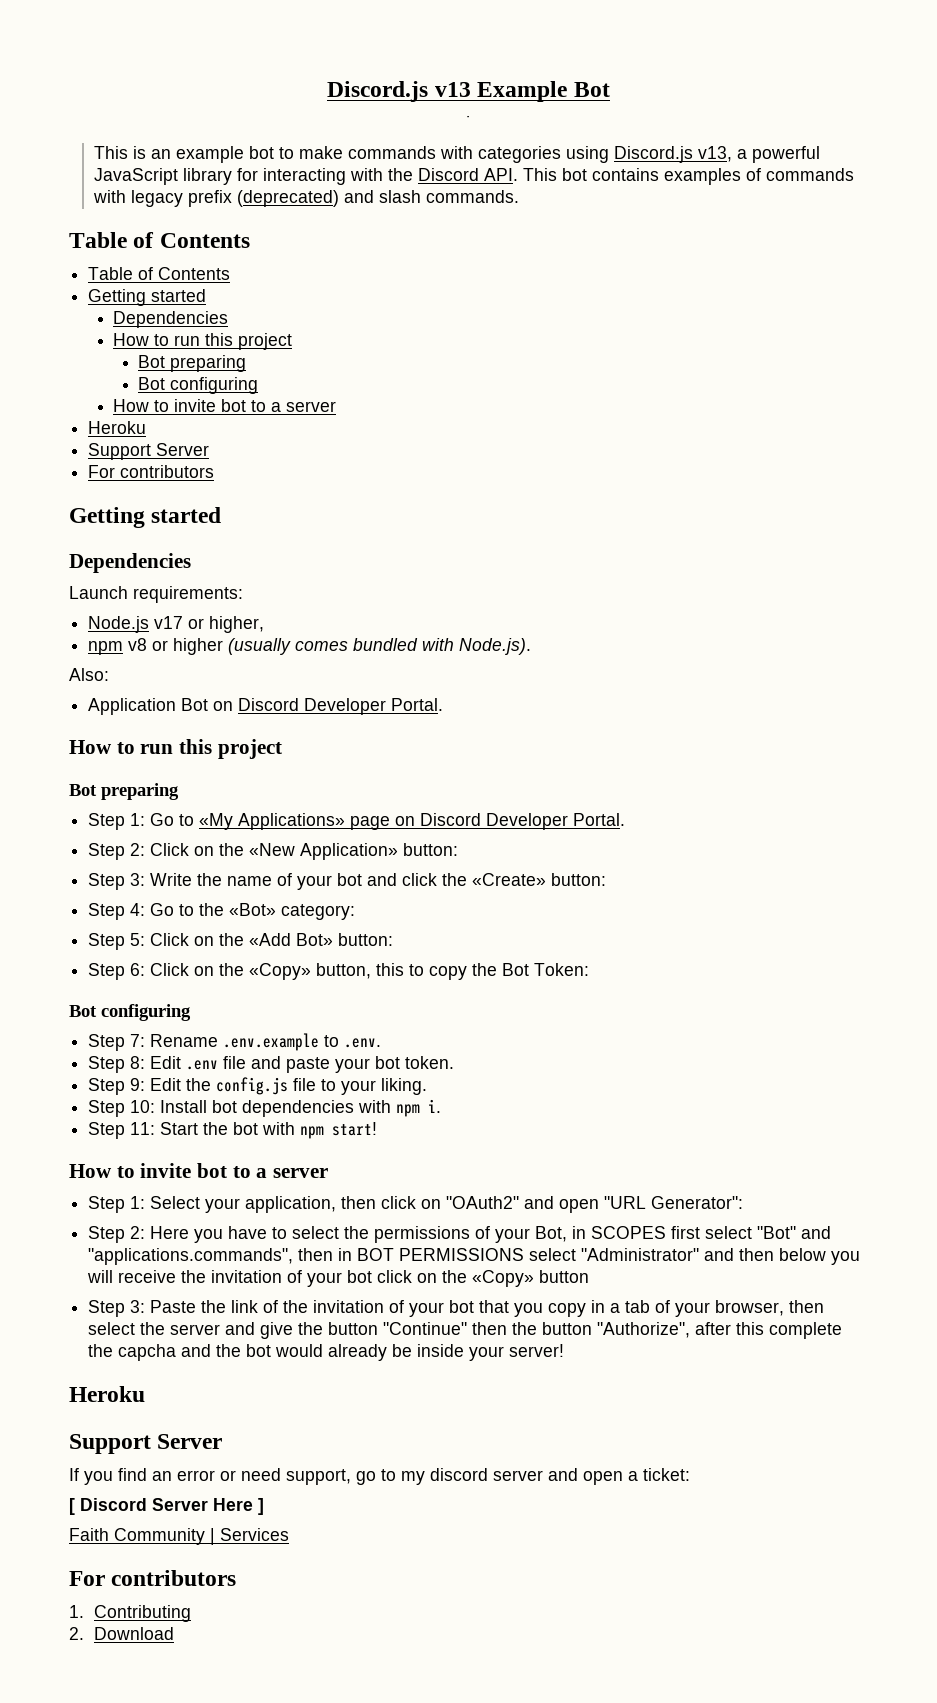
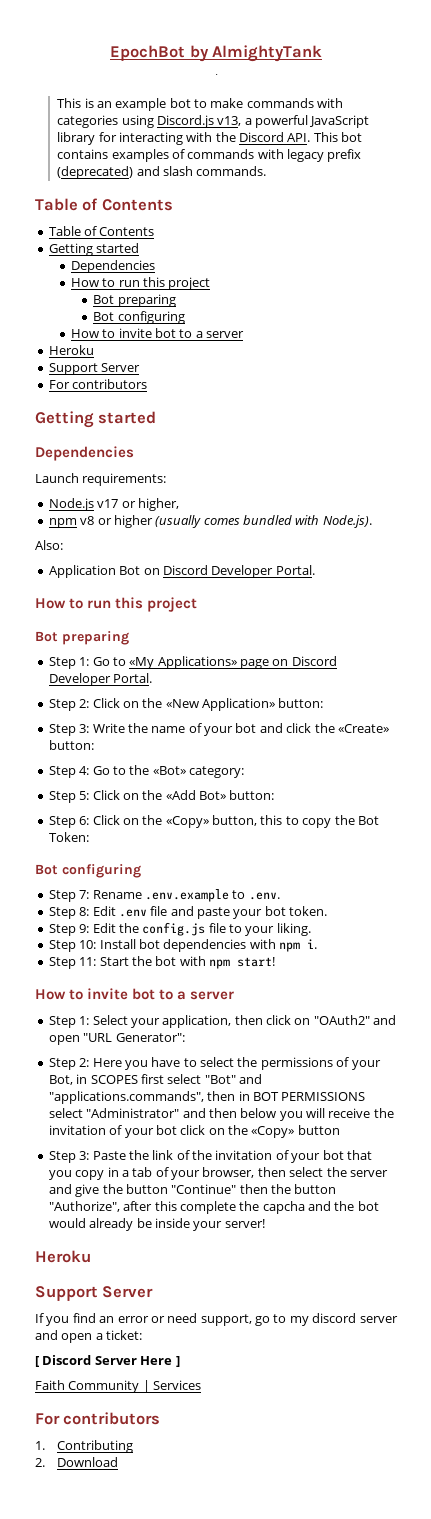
- Discord.js v13 Example Bot
+ EpochBot by AlmightyTank

